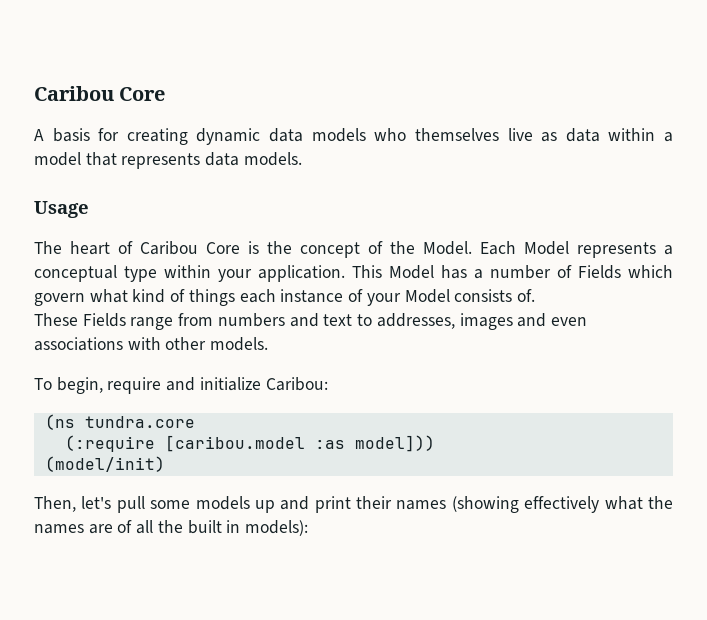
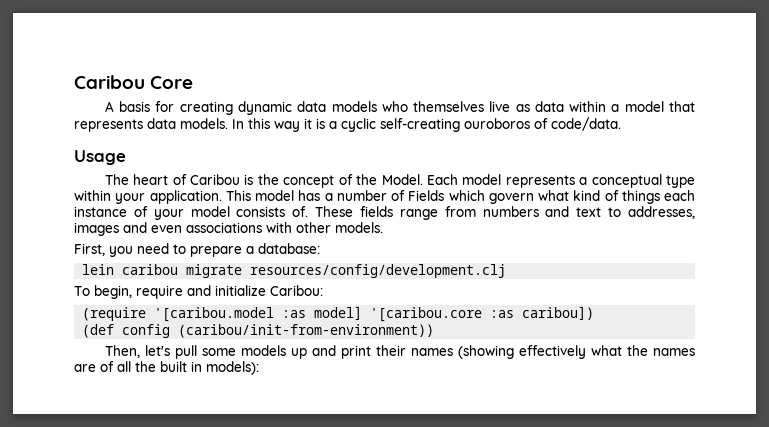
+ In this way it is a cyclic self-creating ouroboros of code/data.
- The heart of Caribou Core is the concept of the Model.
+ The heart of Caribou is the concept of the Model.
- Each Model represents a conceptual type within your application.
+ Each model represents a conceptual type within your application.
- This Model has a number of Fields which govern what kind of things each instance of your Model consists of.
- These Fields range from numbers and text to addresses, images and even associations with other models.
+ This model has a number of Fields which govern what kind of things each instance of your model consists of. These fields range from numbers and text to addresses, images and even associations with other models.
+ First, you need to prepare a database:
+ lein caribou migrate resources/config/development.clj
- (ns tundra.core
- (:require [caribou.model :as model]))
- (model/init)
+ (require '[caribou.model :as model] '[caribou.core :as caribou])
+ (def config (caribou/init-from-environment))

